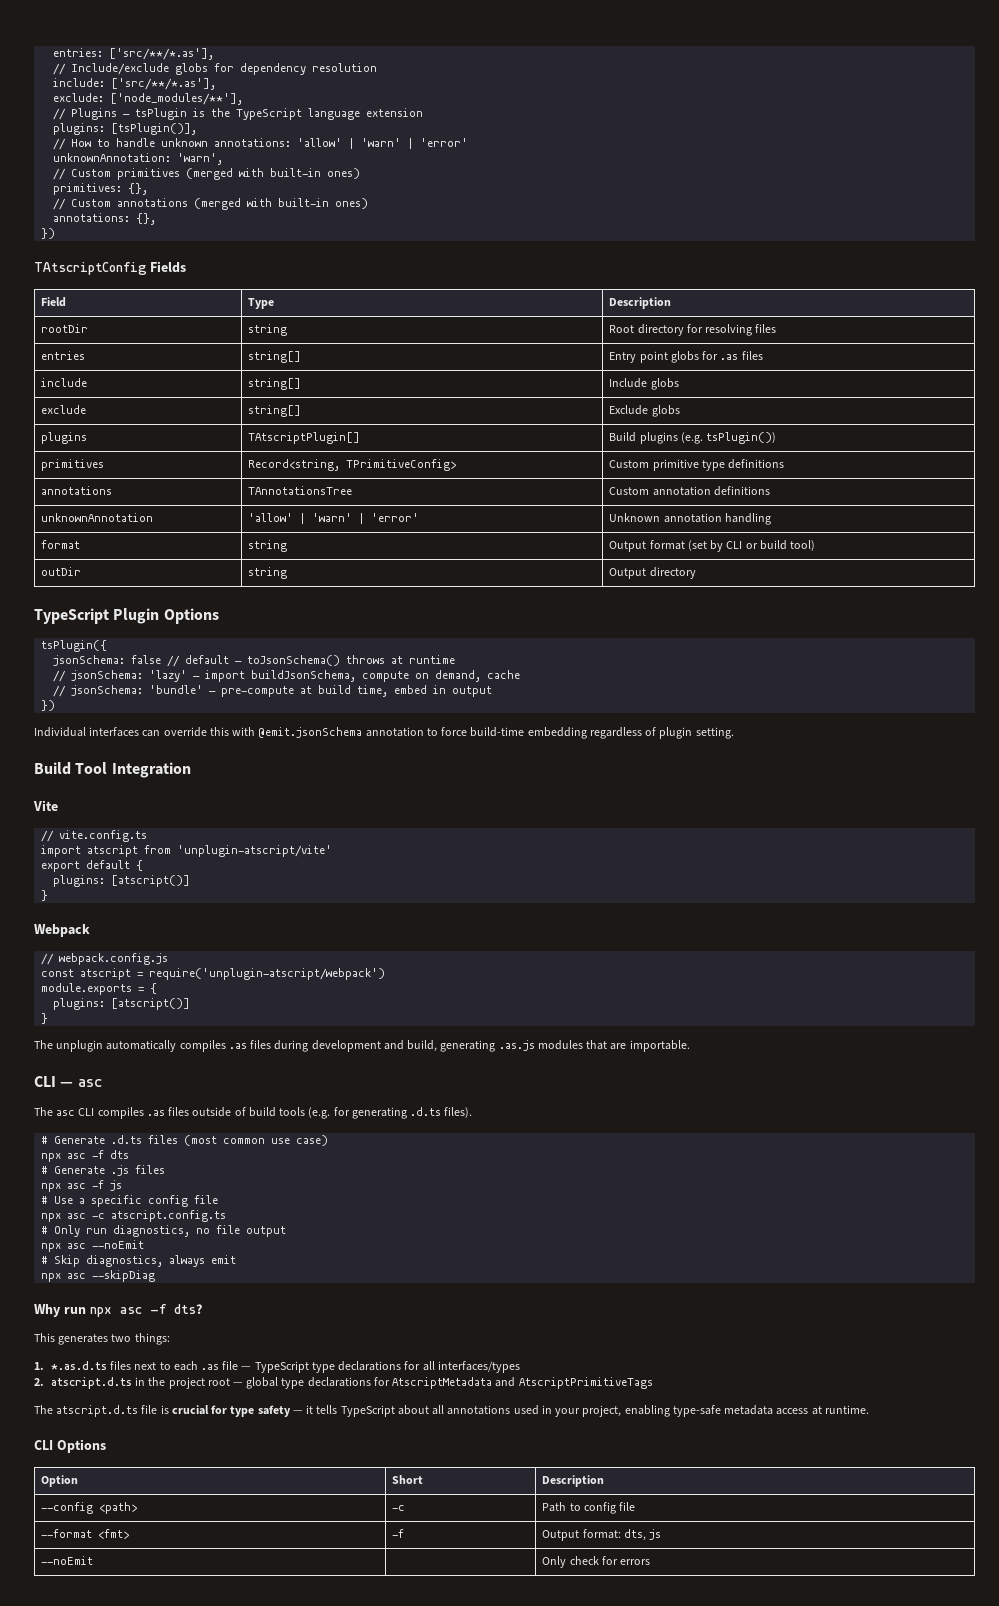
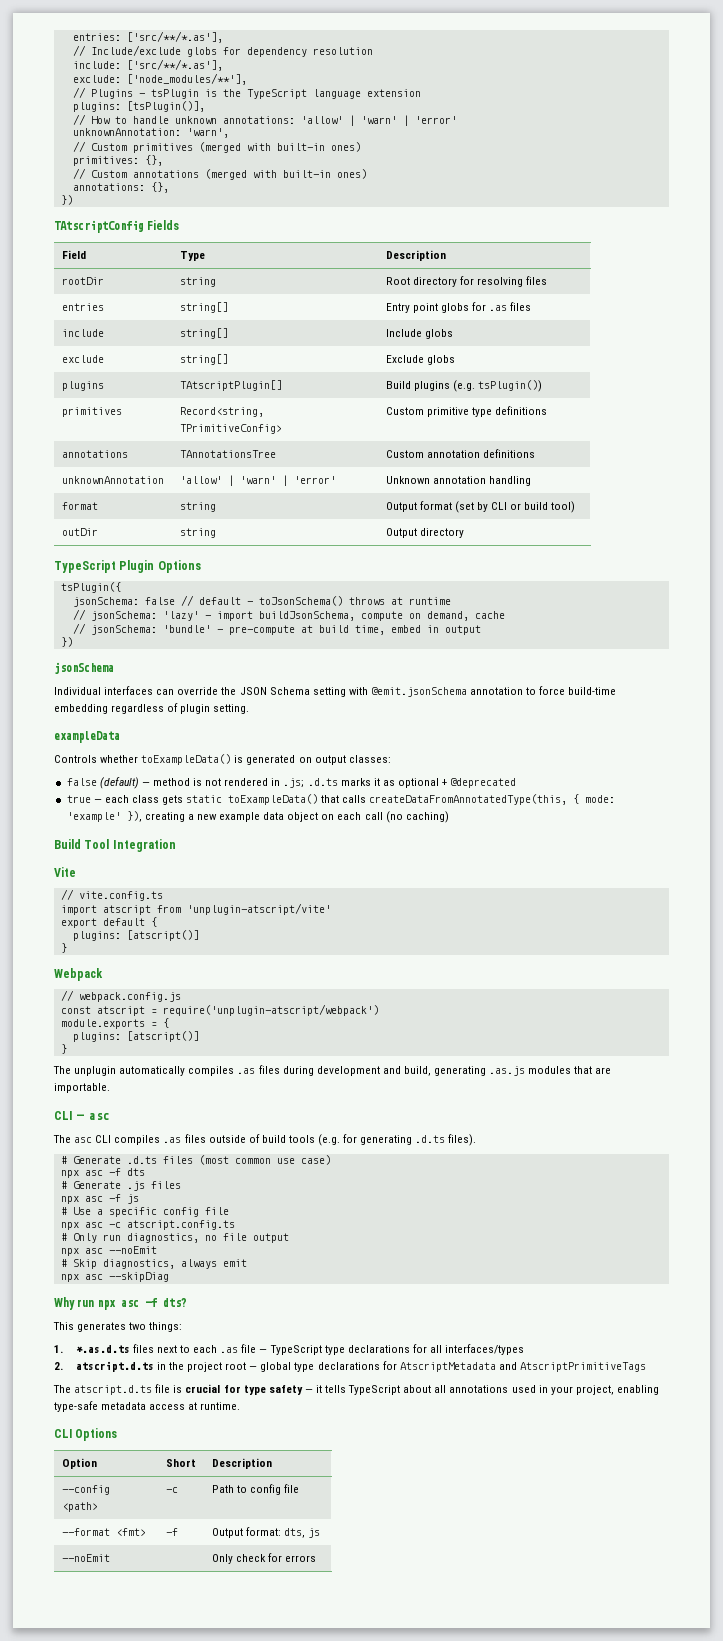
+ jsonSchema
- Individual interfaces can override this with @emit.jsonSchema annotation to force build-time embedding regardless of plugin setting.
+ Individual interfaces can override the JSON Schema setting with @emit.jsonSchema annotation to force build-time embedding regardless of plugin setting.
+ exampleData
+ Controls whether toExampleData() is generated on output classes:
+ false (default) — method is not rendered in .js; .d.ts marks it as optional + @deprecated
+ true — each class gets static toExampleData() that calls createDataFromAnnotatedType(this, { mode: 'example' }), creating a new example data object on each call (no caching)

